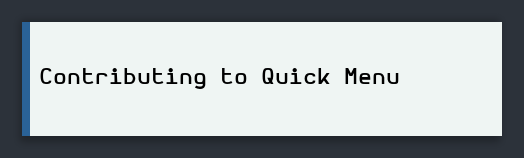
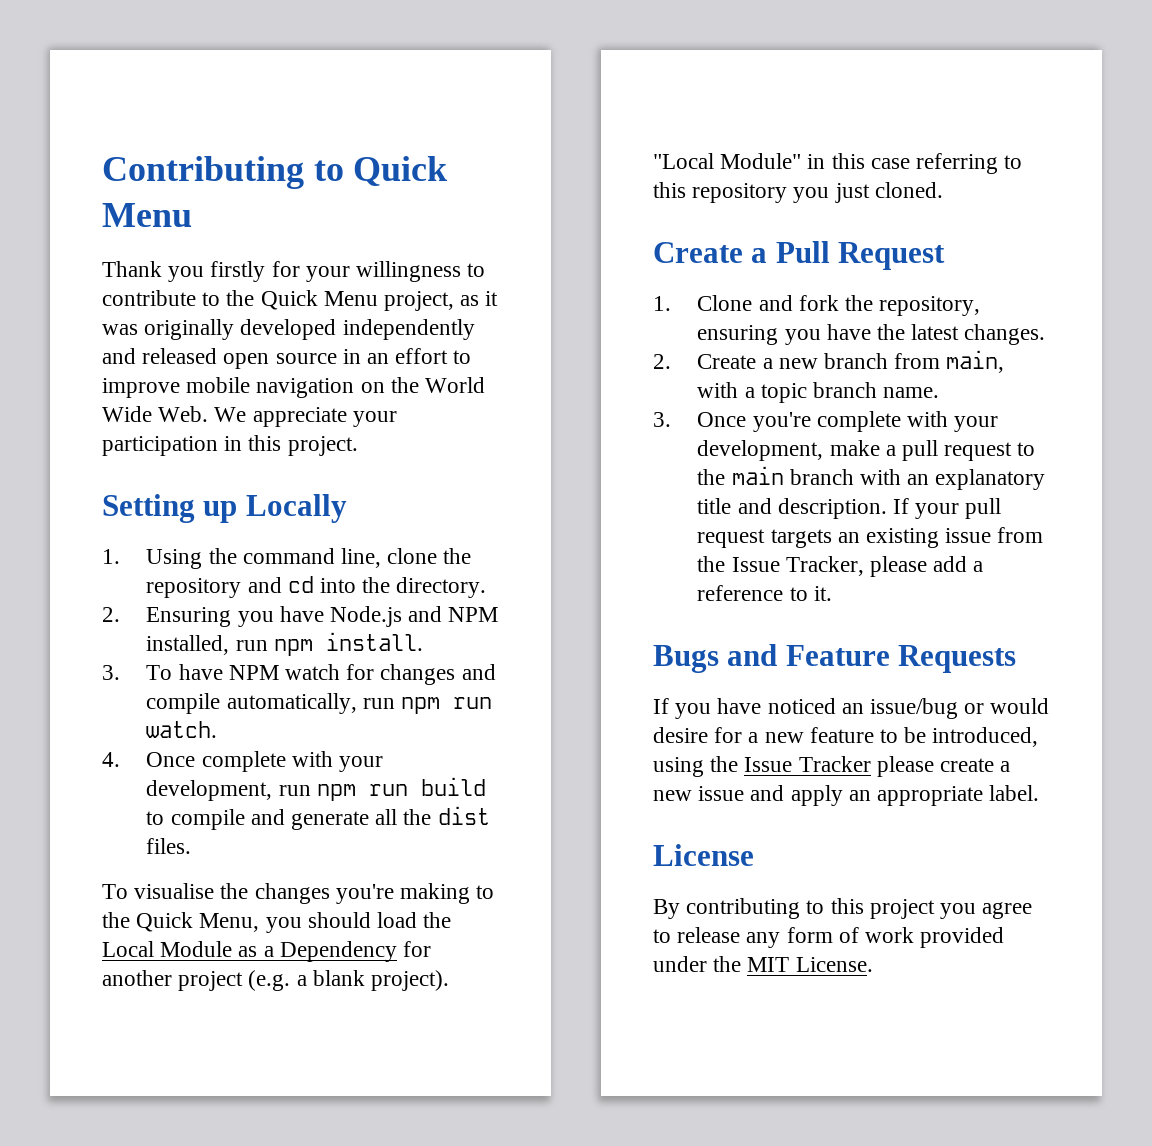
+ Thank you firstly for your willingness to contribute to the Quick Menu project, as it was originally developed independently and released open source in an effort to improve mobile navigation on the World Wide Web. We appreciate your participation in this project.
+ Setting up Locally
+ 1. Using the command line, clone the repository and cd into the directory.
+ 2. Ensuring you have Node.js and NPM installed, run npm install.
+ 3. To have NPM watch for changes and compile automatically, run npm run watch.
+ 4. Once complete with your development, run npm run build to compile and generate all the dist files.
+ To visualise the changes you're making to the Quick Menu, you should load the Local Module as a Dependency for another project (e.g. a blank project). "Local Module" in this case referring to this repository you just cloned.
+ Create a Pull Request
+ 1. Clone and fork the repository, ensuring you have the latest changes.
+ 2. Create a new branch from main, with a topic branch name.
+ 3. Once you're complete with your development, make a pull request to the main branch with an explanatory title and description. If your pull request targets an existing issue from the Issue Tracker, please add a reference to it.
+ Bugs and Feature Requests
+ If you have noticed an issue/bug or would desire for a new feature to be introduced, using the Issue Tracker please create a new issue and apply an appropriate label.
+ License
+ By contributing to this project you agree to release any form of work provided under the MIT License.

